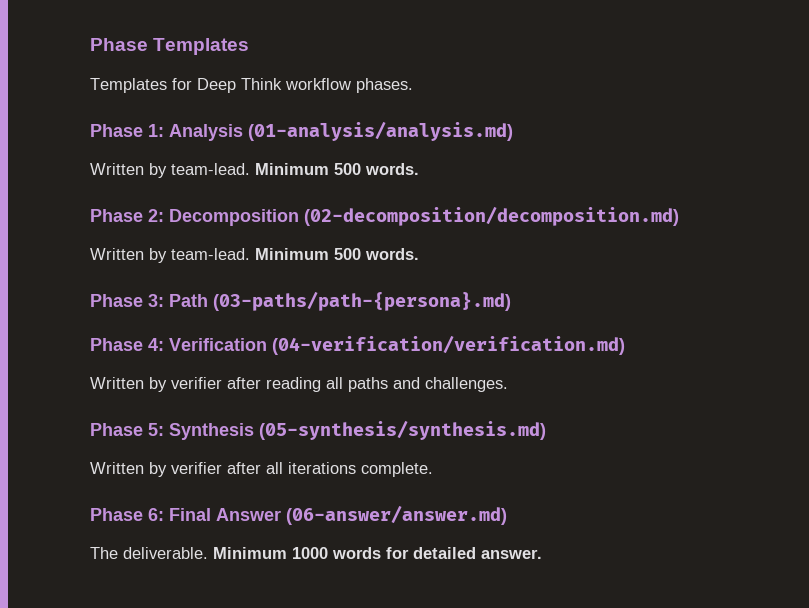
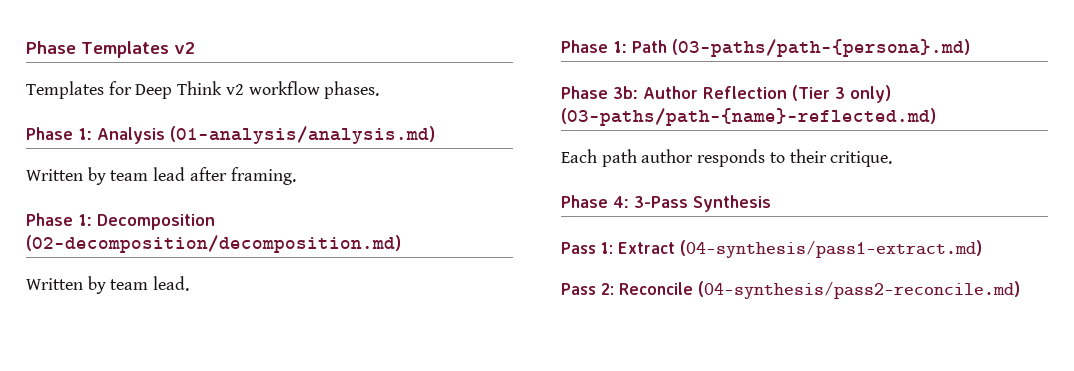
- Phase Templates
+ Phase Templates v2
- Templates for Deep Think workflow phases.
+ Templates for Deep Think v2 workflow phases.
  Phase 1: Analysis (01-analysis/analysis.md)
- Written by team-lead. Minimum 500 words.
- Phase 2: Decomposition (02-decomposition/decomposition.md)
- Written by team-lead. Minimum 500 words.
- Phase 3: Path (03-paths/path-{persona}.md)
+ Written by team lead after framing.
+ Phase 1: Decomposition (02-decomposition/decomposition.md)
+ Written by team lead.
+ Phase 1: Path (03-paths/path-{persona}.md)
- Phase 4: Verification (04-verification/verification.md)
- Written by verifier after reading all paths and challenges.
- Phase 5: Synthesis (05-synthesis/synthesis.md)
- Written by verifier after all iterations complete.
- Phase 6: Final Answer (06-answer/answer.md)
- The deliverable. Minimum 1000 words for detailed answer.
+ Phase 3b: Author Reflection (Tier 3 only) (03-paths/path-{name}-reflected.md)
+ Each path author responds to their critique.
+ Phase 4: 3-Pass Synthesis
+ Pass 1: Extract (04-synthesis/pass1-extract.md)
+ Pass 2: Reconcile (04-synthesis/pass2-reconcile.md)

